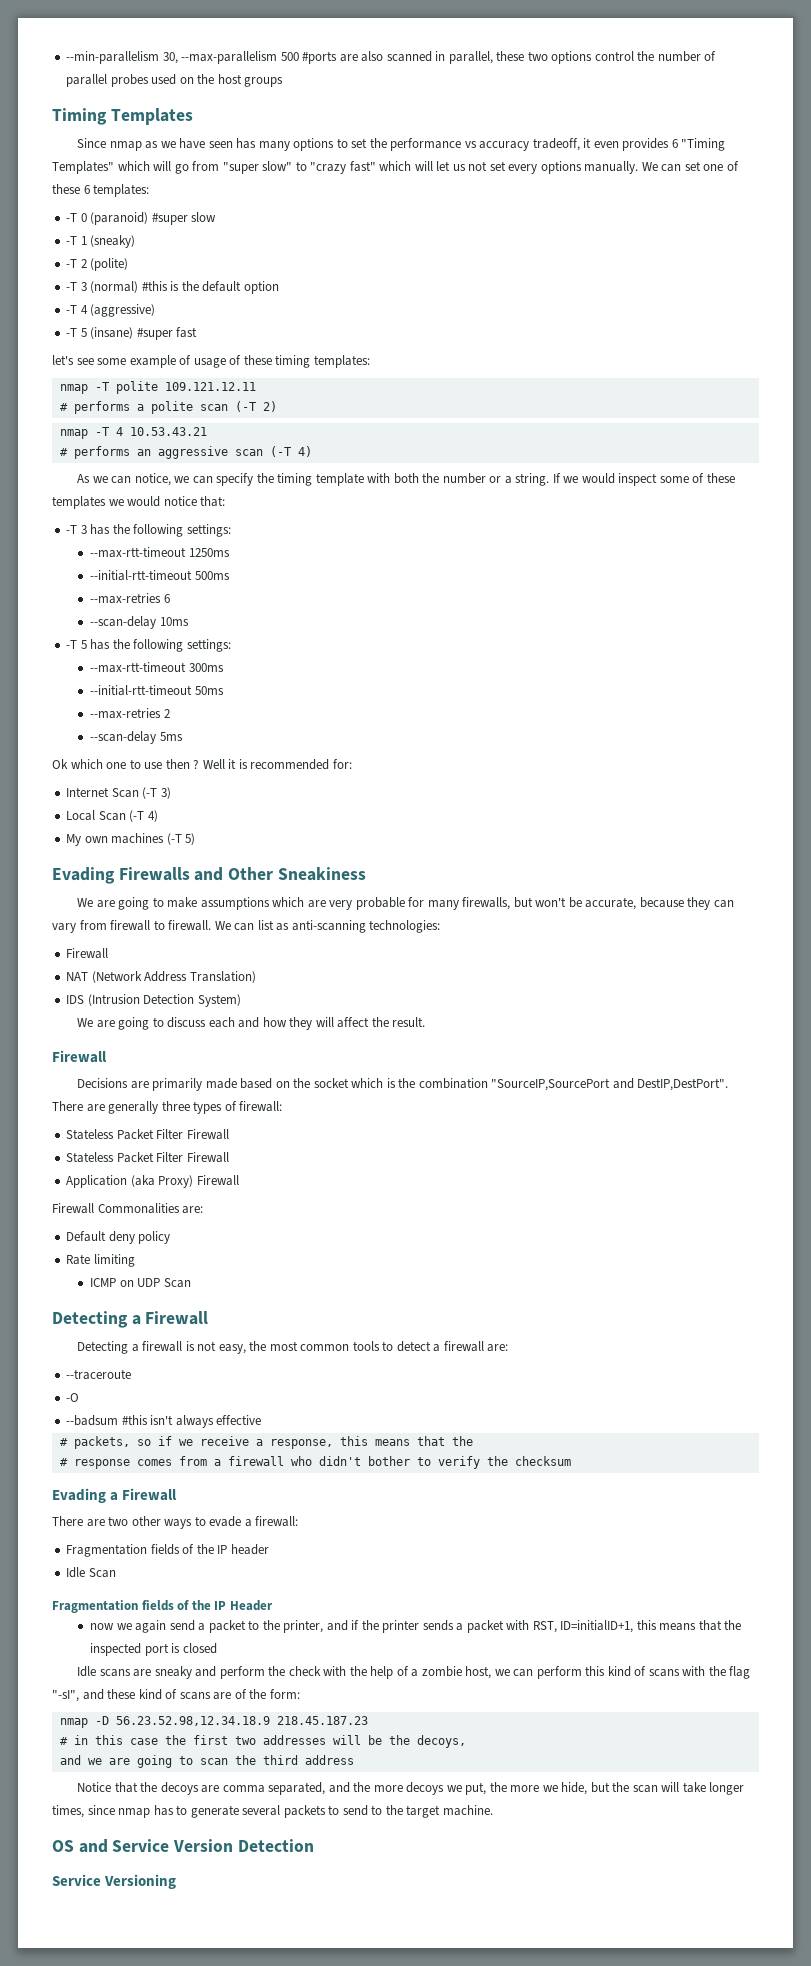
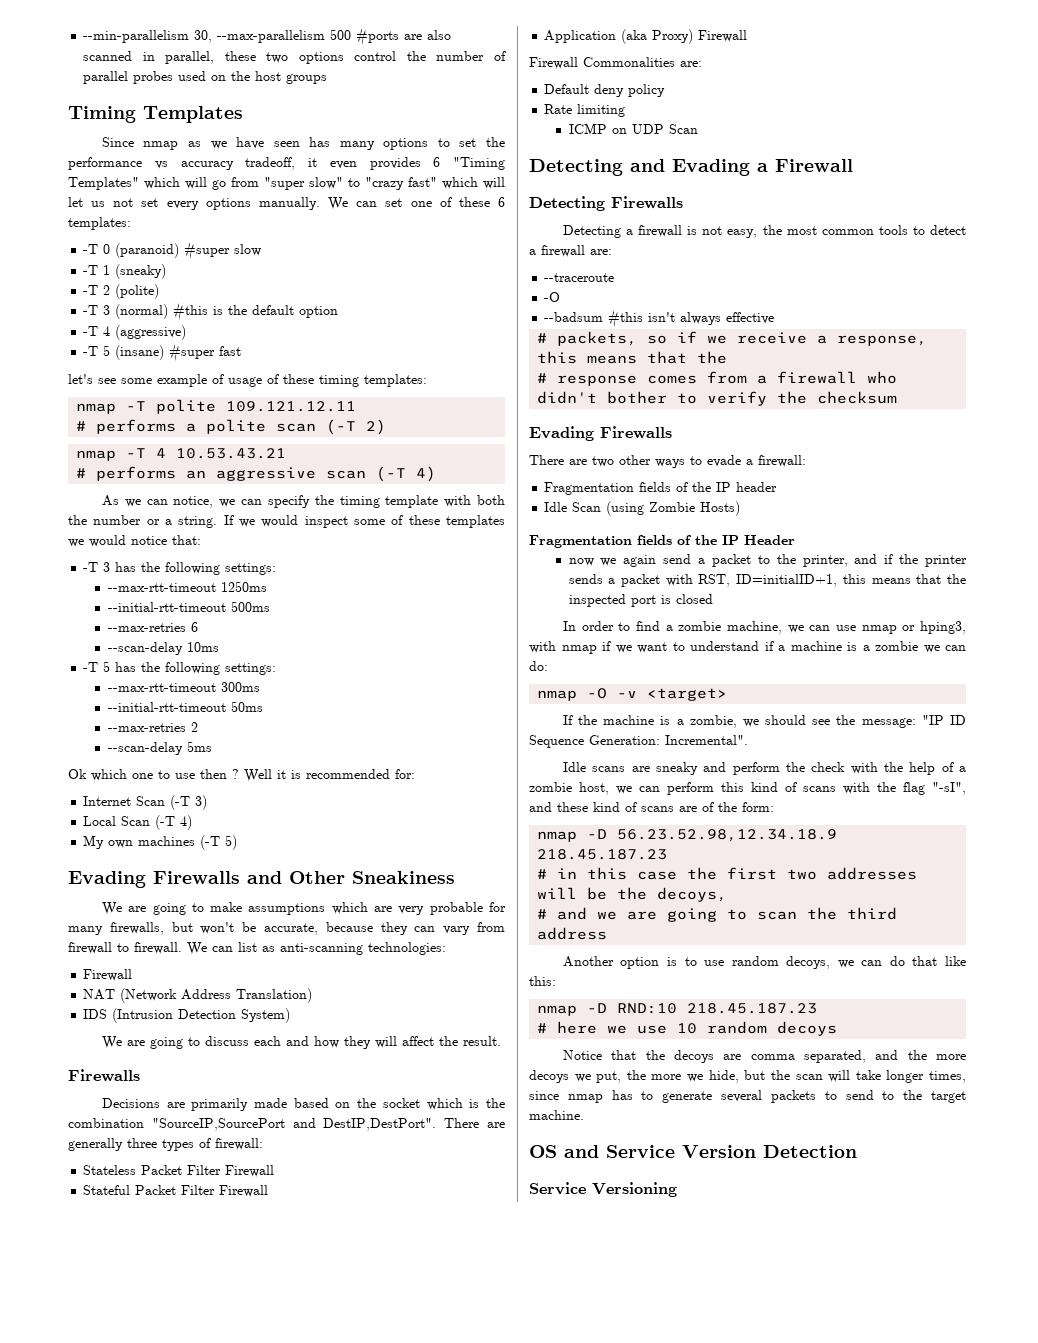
  We are going to discuss each and how they will affect the result.
- Firewall
+ Firewalls
  There are generally three types of firewall:
  Stateless Packet Filter Firewall
- Stateless Packet Filter Firewall
+ Stateful Packet Filter Firewall
- Detecting a Firewall
+ Detecting and Evading a Firewall
+ Detecting Firewalls
  # response comes from a firewall who didn't bother to verify the checksum
- Evading a Firewall
+ Evading Firewalls
- Idle Scan
+ Idle Scan (using Zombie Hosts)
+ In order to find a zombie machine, we can use nmap or hping3, with nmap if we want to understand if a machine is a zombie we can do:
+ nmap -O -v <target>
+ If the machine is a zombie, we should see the message: "IP ID Sequence Generation: Incremental".
- and we are going to scan the third address
+ # and we are going to scan the third address
+ Another option is to use random decoys, we can do that like this:
+ nmap -D RND:10 218.45.187.23
+ # here we use 10 random decoys

